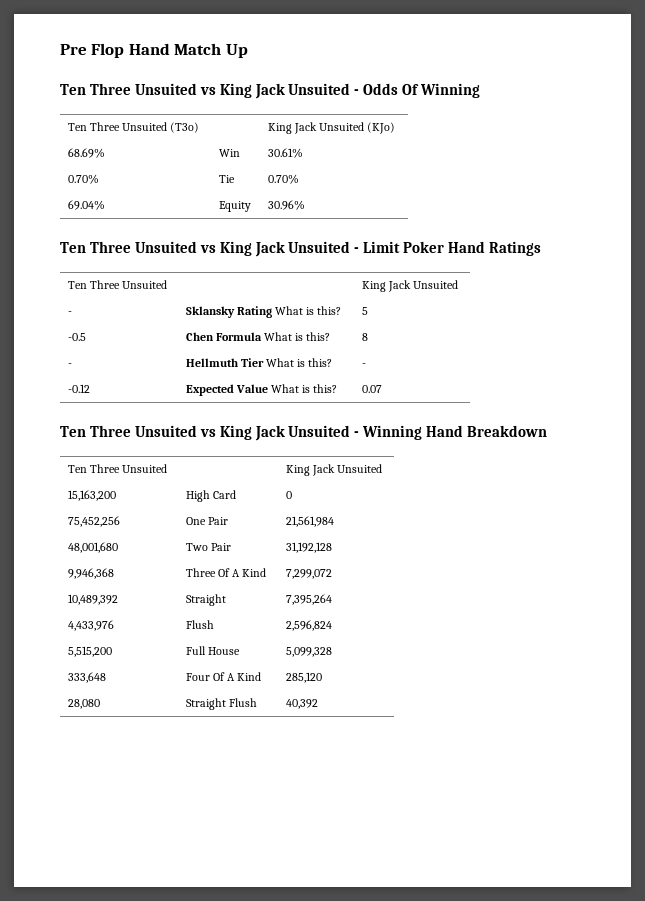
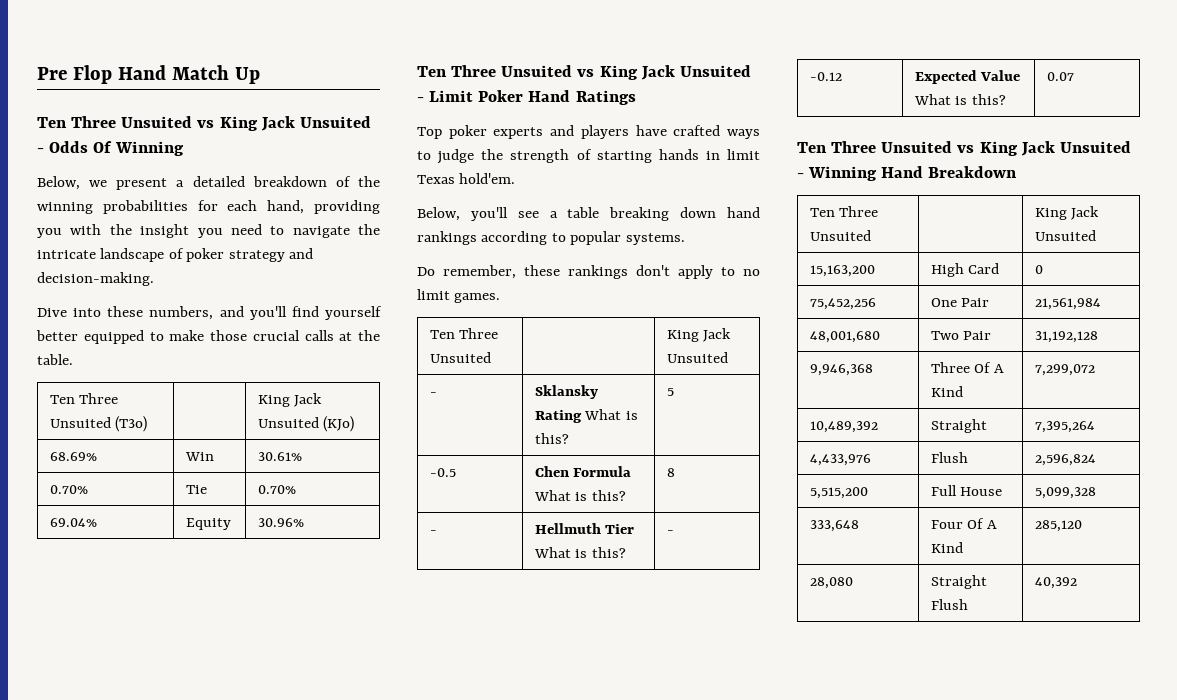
+ Below, we present a detailed breakdown of the winning probabilities for each hand, providing you with the insight you need to navigate the intricate landscape of poker strategy and decision-making.
+ Dive into these numbers, and you'll find yourself better equipped to make those crucial calls at the table.
+ Top poker experts and players have crafted ways to judge the strength of starting hands in limit Texas hold'em.
+ Below, you'll see a table breaking down hand rankings according to popular systems.
+ Do remember, these rankings don't apply to no limit games.

